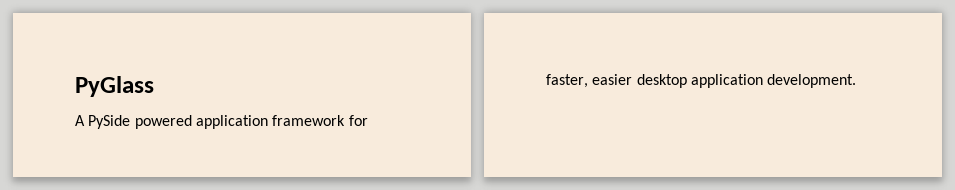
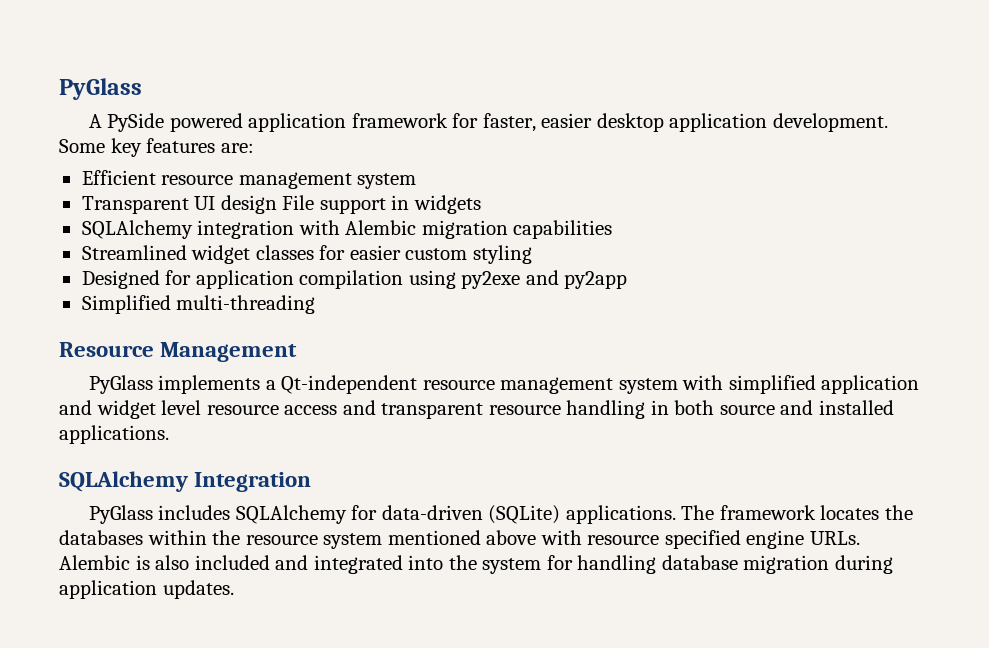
+ Some key features are:
+ Efficient resource management system
+ Transparent UI design File support in widgets
+ SQLAlchemy integration with Alembic migration capabilities
+ Streamlined widget classes for easier custom styling
+ Designed for application compilation using py2exe and py2app
+ Simplified multi-threading
+ Resource Management
+ PyGlass implements a Qt-independent resource management system with simplified application and widget level resource access and transparent resource handling in both source and installed applications.
+ SQLAlchemy Integration
+ PyGlass includes SQLAlchemy for data-driven (SQLite) applications. The framework locates the databases within the resource system mentioned above with resource specified engine URLs. Alembic is also included and integrated into the system for handling database migration during application updates.

